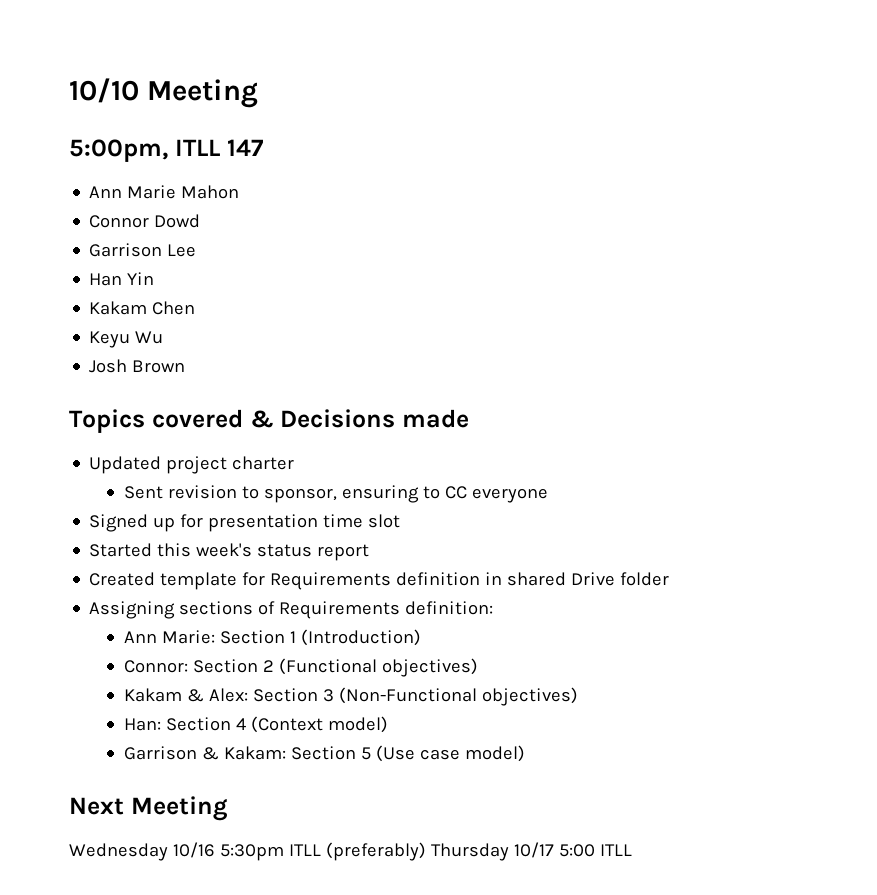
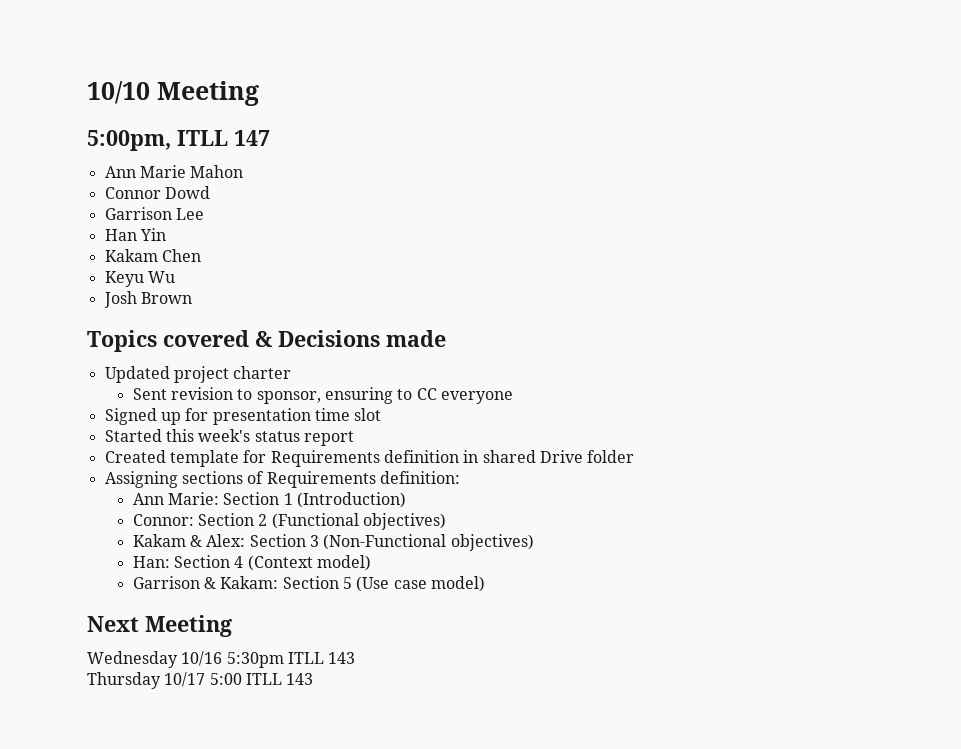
- Wednesday 10/16 5:30pm ITLL (preferably) Thursday 10/17 5:00 ITLL
+ Wednesday 10/16 5:30pm ITLL 143
+ Thursday 10/17 5:00 ITLL 143

